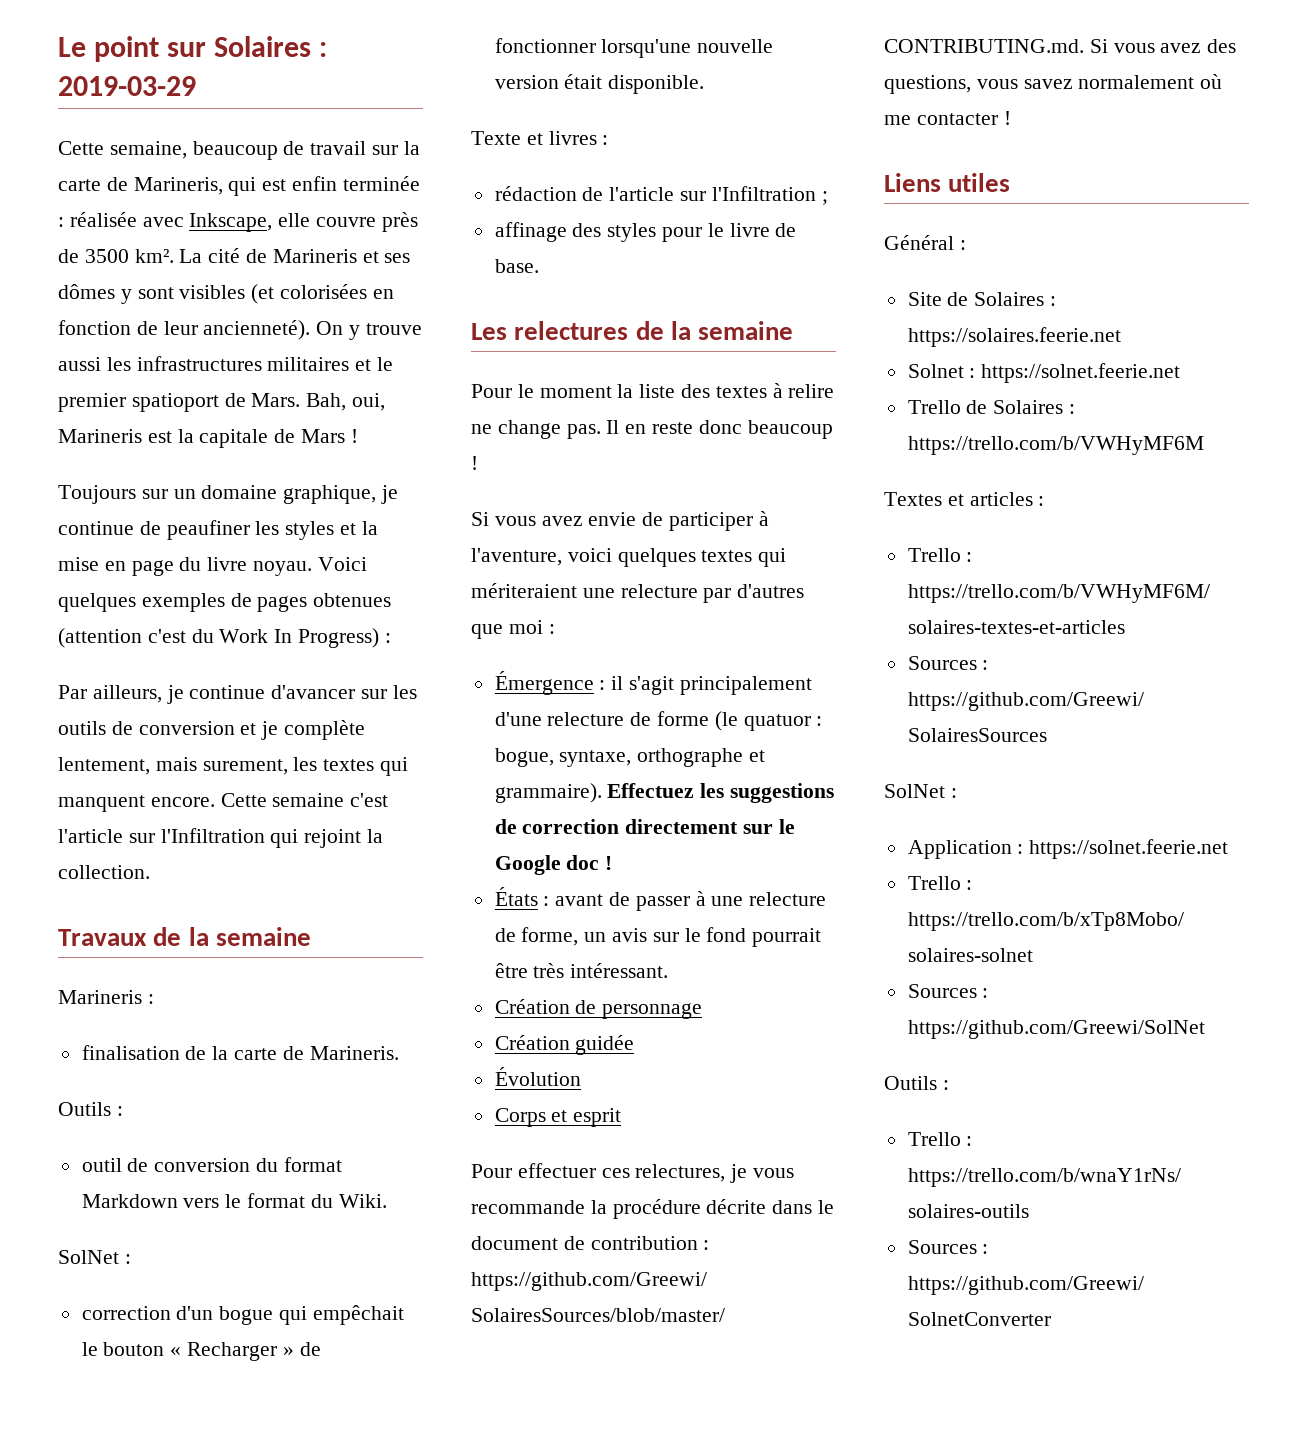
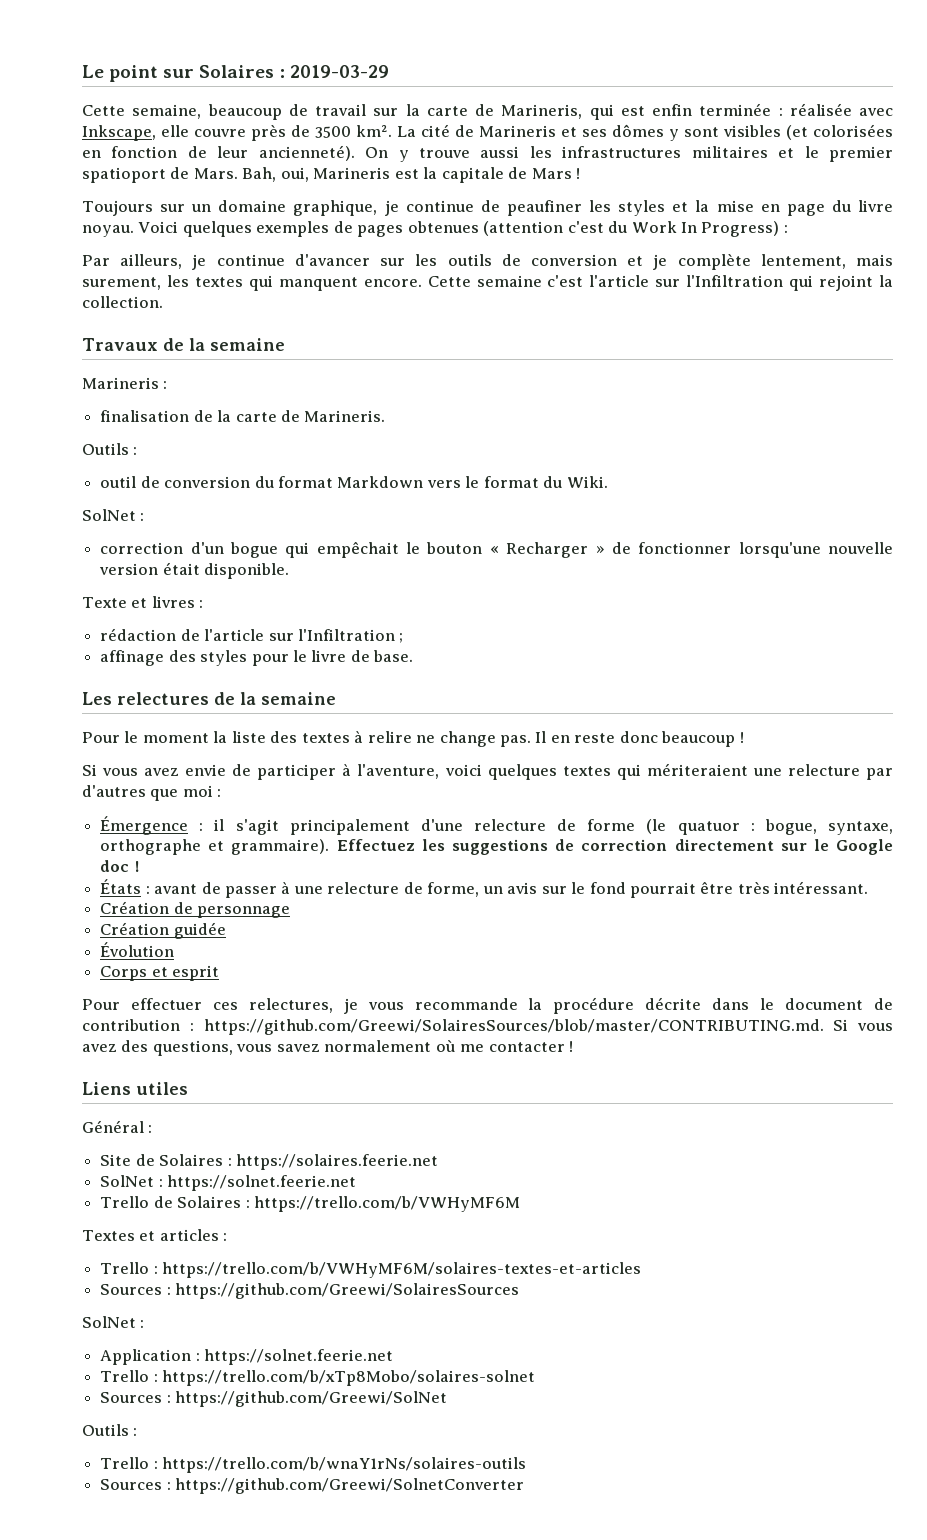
- Solnet : https://solnet.feerie.net
+ SolNet : https://solnet.feerie.net

